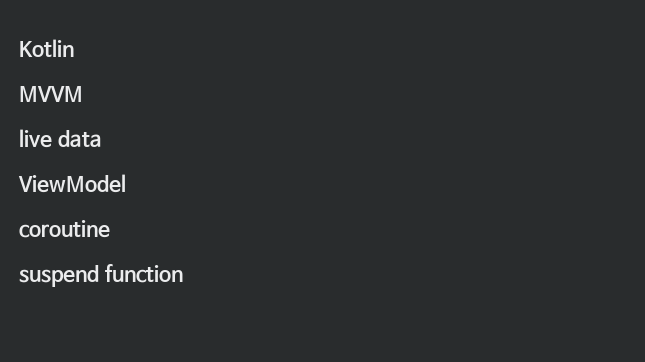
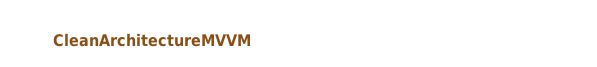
- Kotlin
- MVVM
- live data
- ViewModel
- coroutine
- suspend function
+ CleanArchitectureMVVM

